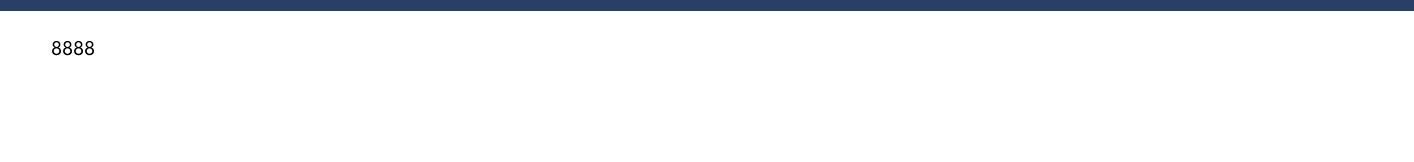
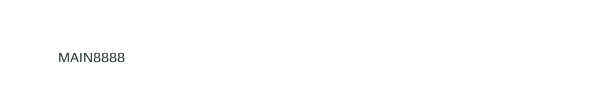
- 8888
+ MAIN8888

